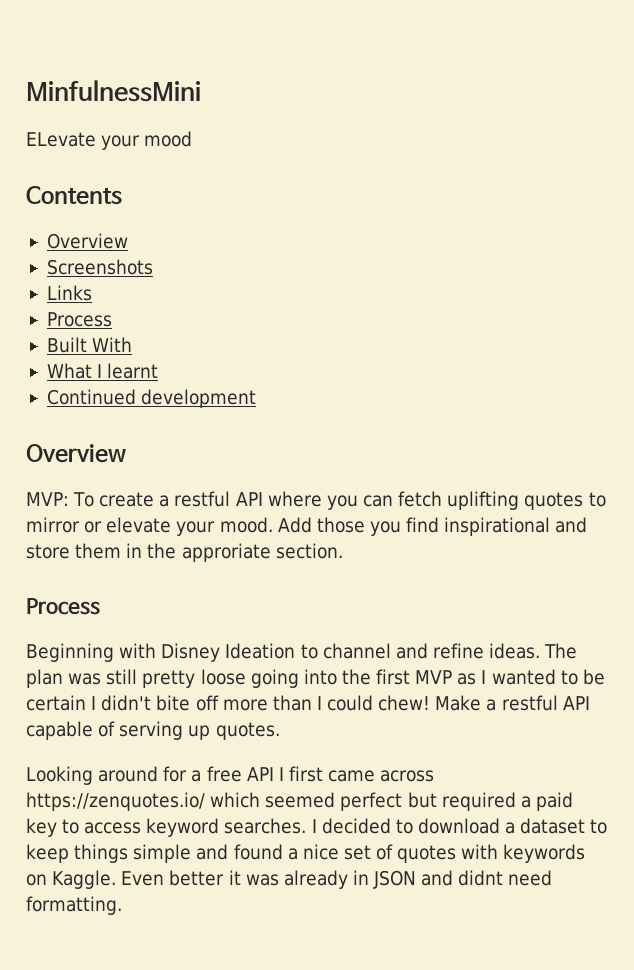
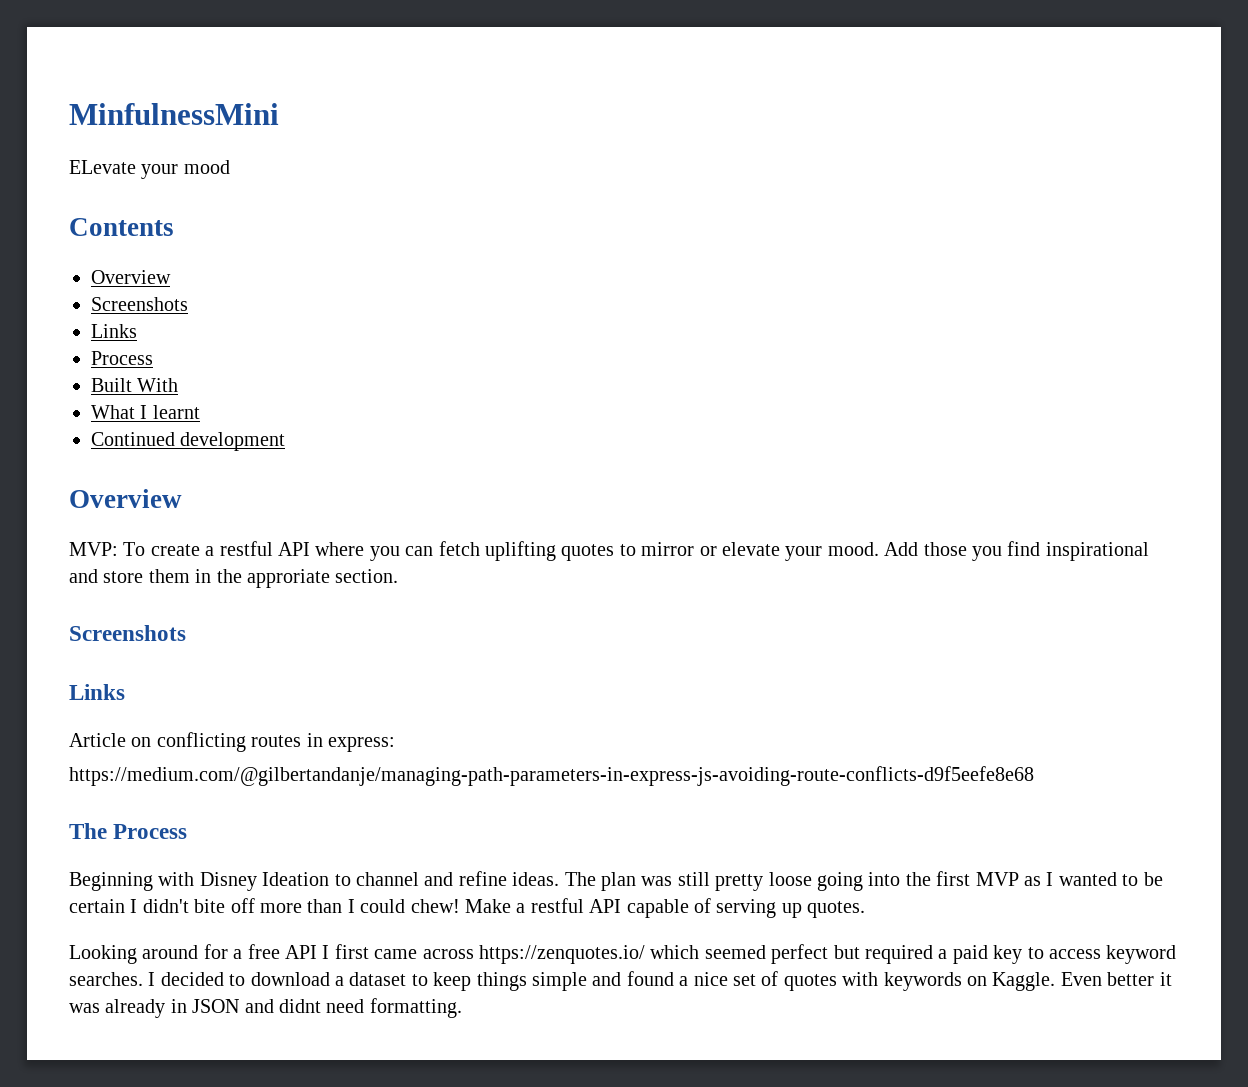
  Add those you find inspirational and store them in the approriate section.
- Process
+ Screenshots
+ Links
+ Article on conflicting routes in express:
+ https://medium.com/@gilbertandanje/managing-path-parameters-in-express-js-avoiding-route-conflicts-d9f5eefe8e68
+ The Process

